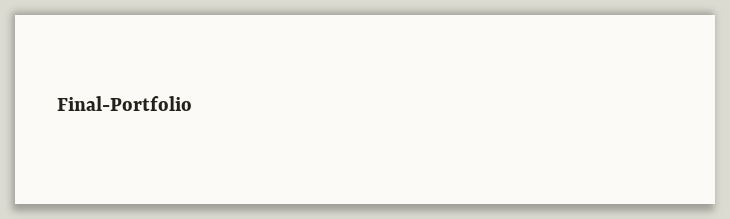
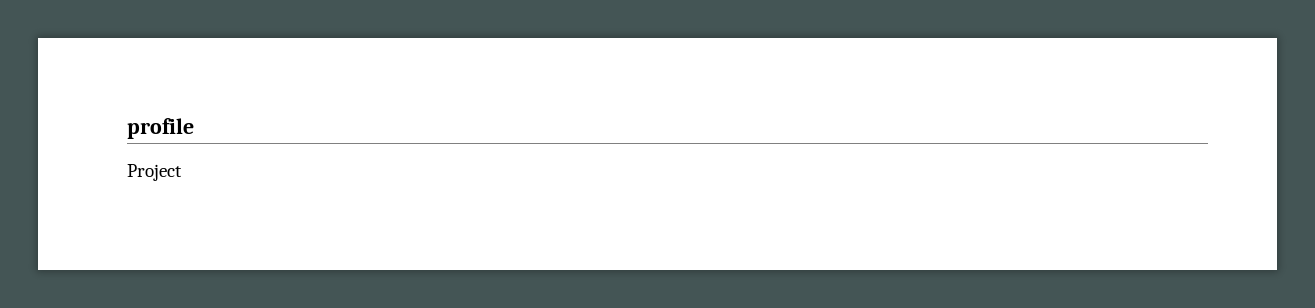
- Final-Portfolio
+ profile
+ Project

